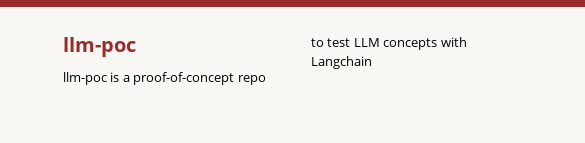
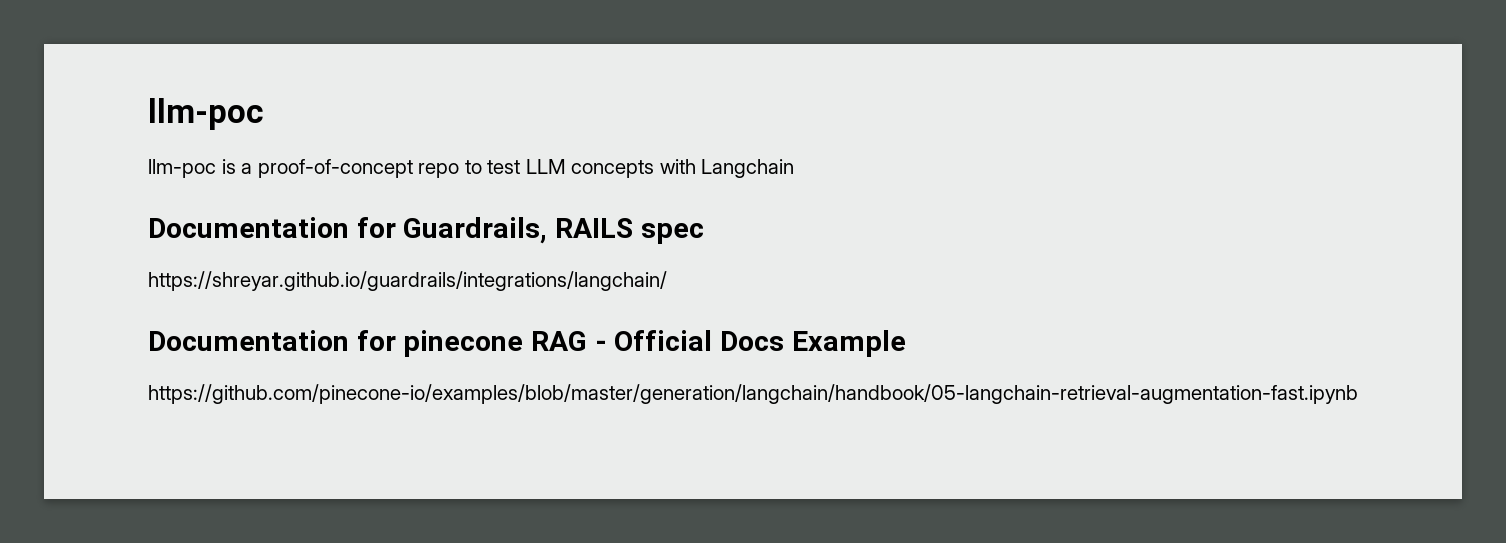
+ Documentation for Guardrails, RAILS spec
+ https://shreyar.github.io/guardrails/integrations/langchain/
+ Documentation for pinecone RAG - Official Docs Example
+ https://github.com/pinecone-io/examples/blob/master/generation/langchain/handbook/05-langchain-retrieval-augmentation-fast.ipynb

